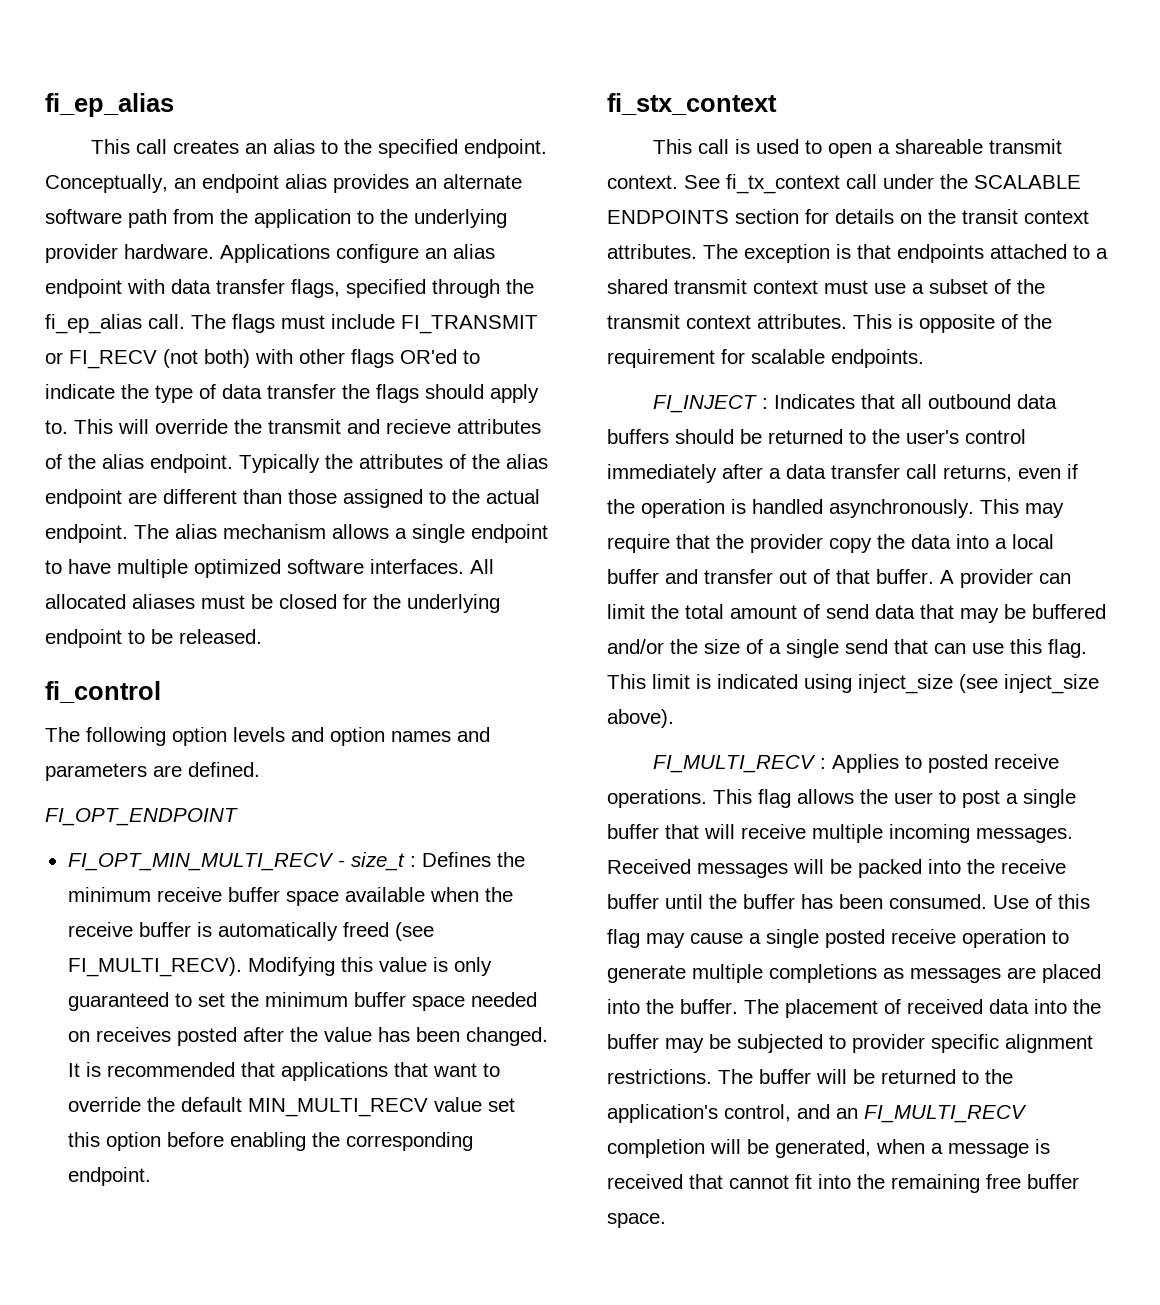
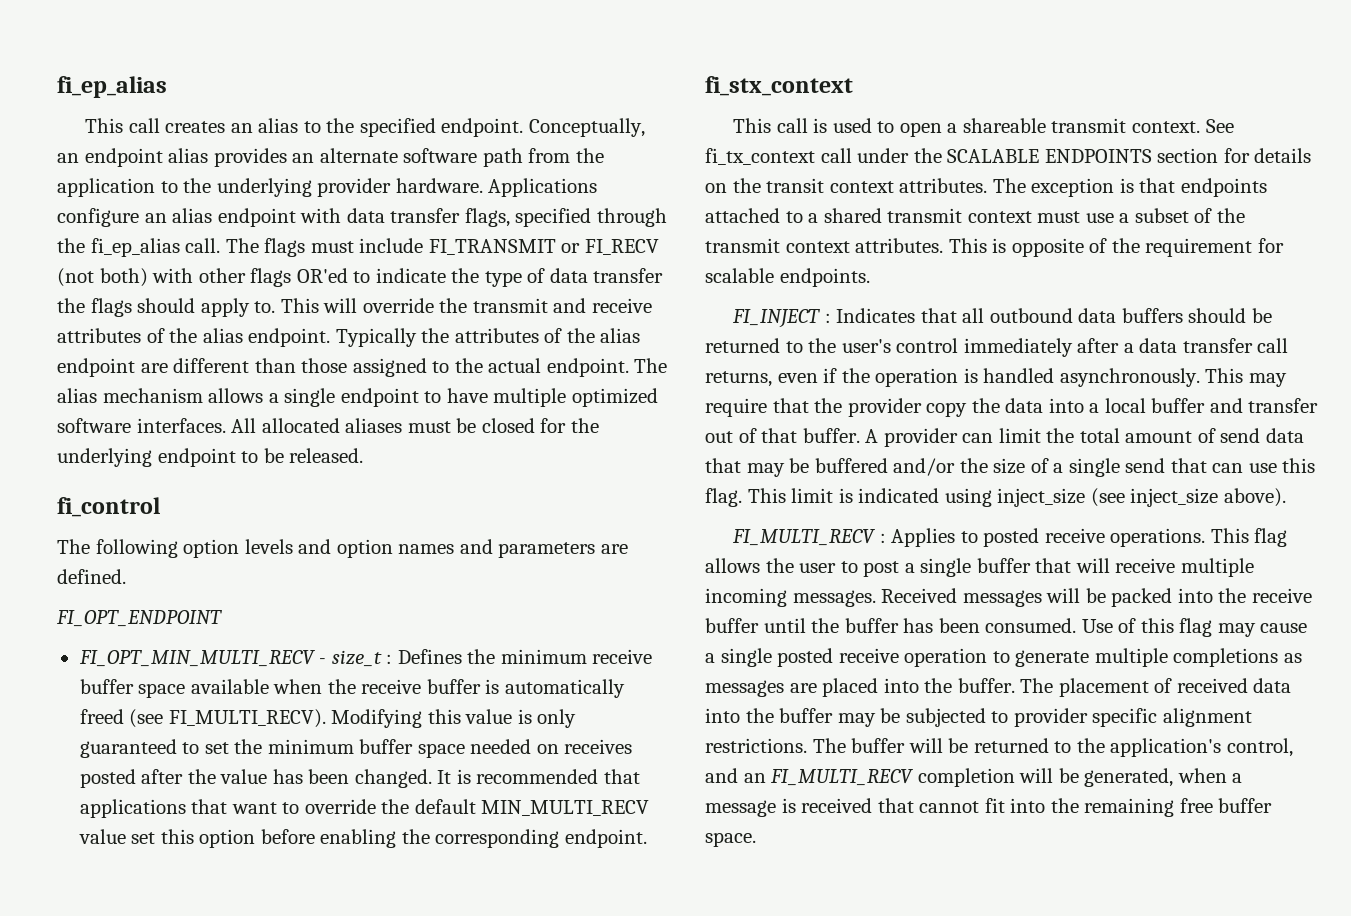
- This will override the transmit and recieve attributes of the alias endpoint.
+ This will override the transmit and receive attributes of the alias endpoint.

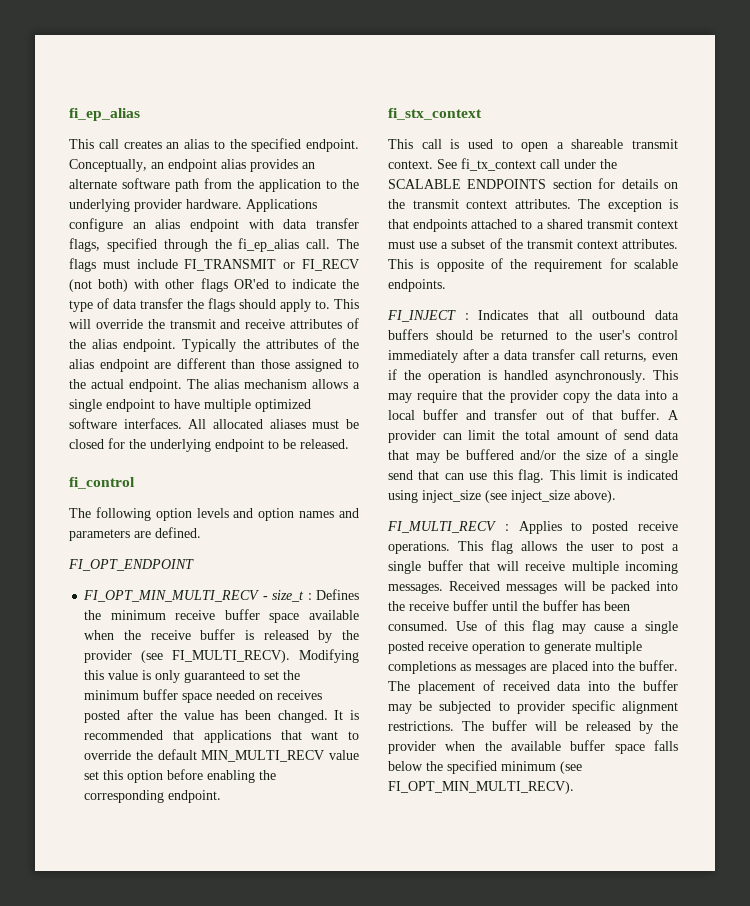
- FI_OPT_MIN_MULTI_RECV - size_t : Defines the minimum receive buffer space available when the receive buffer is automatically freed (see FI_MULTI_RECV).
+ FI_OPT_MIN_MULTI_RECV - size_t : Defines the minimum receive buffer space available when the receive buffer is released by the provider (see FI_MULTI_RECV).
- See fi_tx_context call under the SCALABLE ENDPOINTS section for details on the transit context attributes.
+ See fi_tx_context call under the SCALABLE ENDPOINTS section for details on the transmit context attributes.
- The buffer will be returned to the application's control, and an FI_MULTI_RECV completion will be generated, when a message is received that cannot fit into the remaining free buffer space.
+ The buffer will be released by the provider when the available buffer space falls below the specified minimum (see FI_OPT_MIN_MULTI_RECV).

